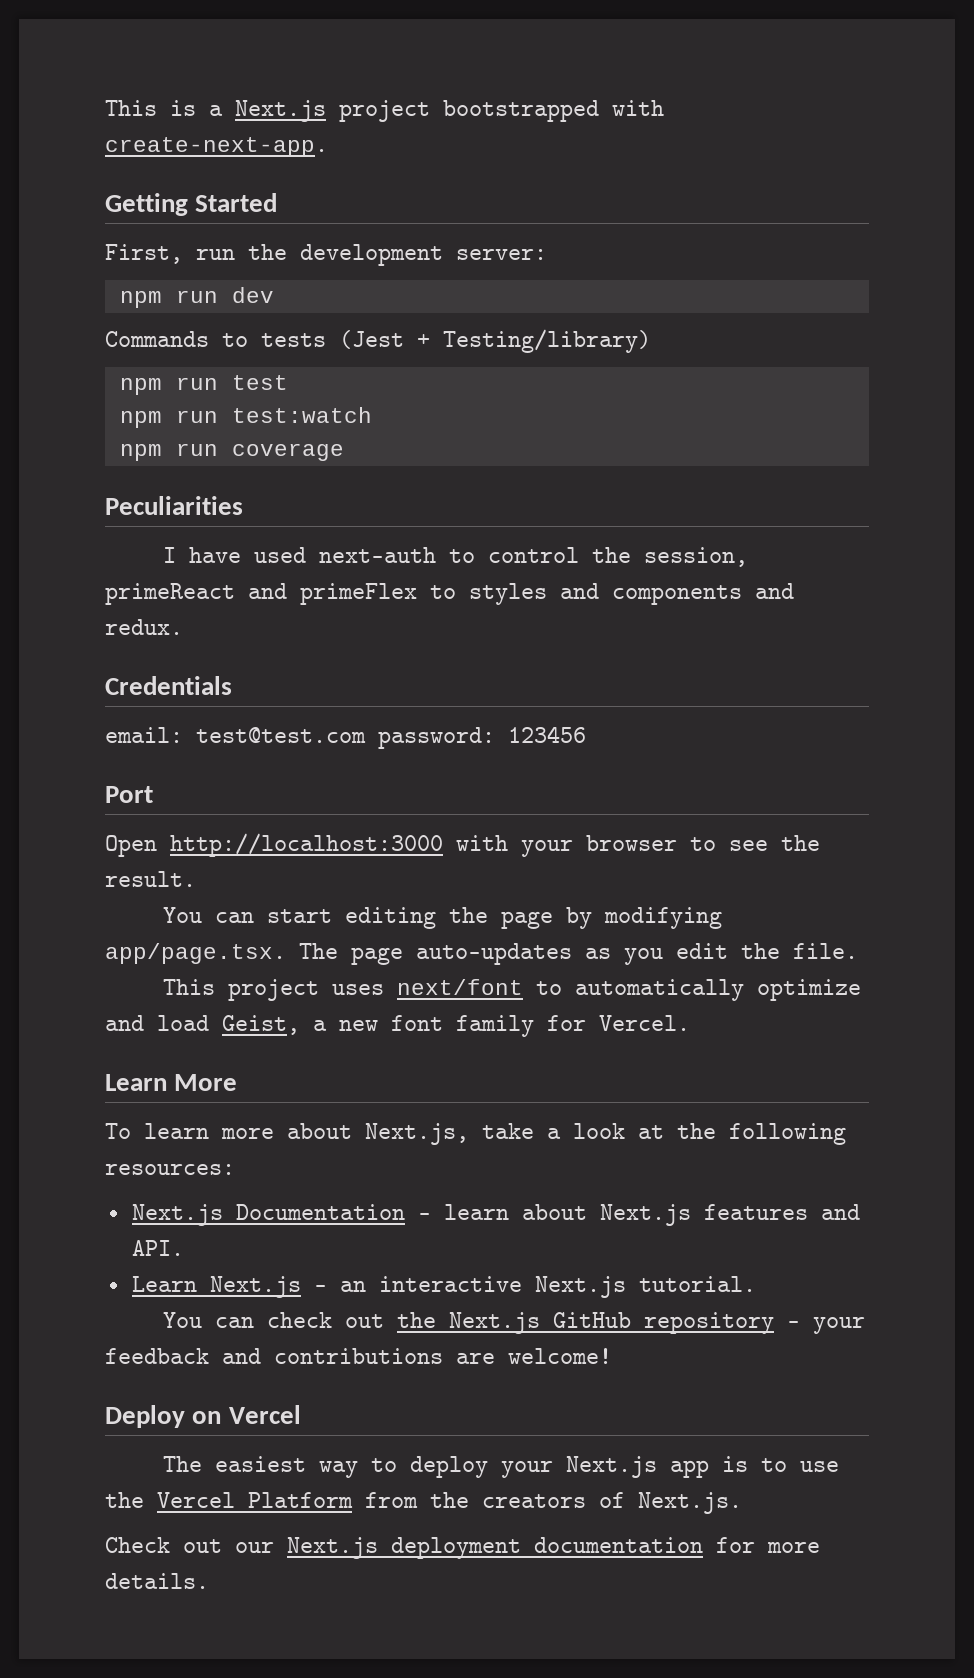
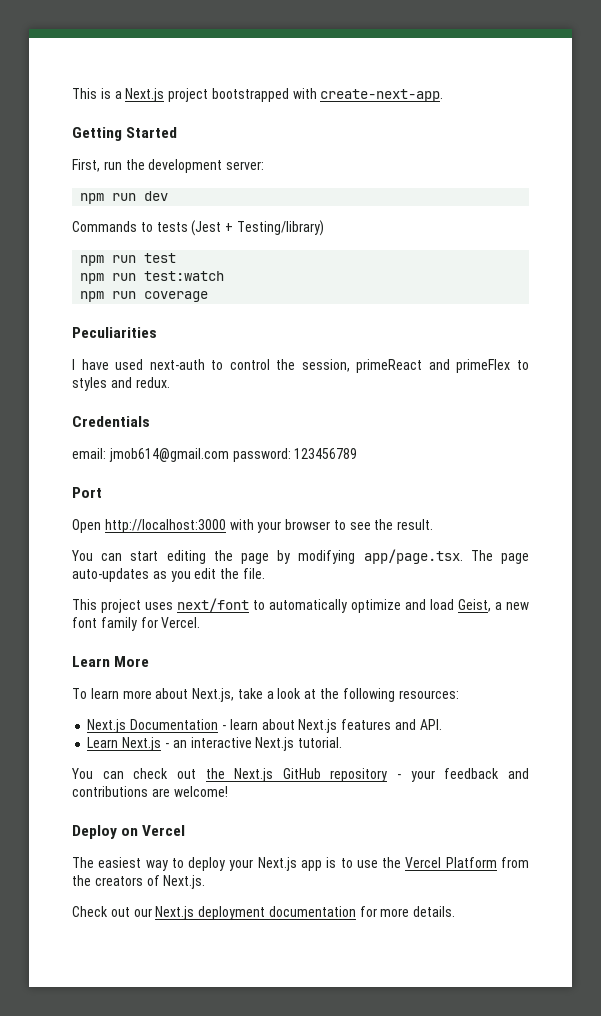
- I have used next-auth to control the session, primeReact and primeFlex to styles and components and redux.
+ I have used next-auth to control the session, primeReact and primeFlex to styles and redux.
- email: test@test.com password: 123456
+ email: jmob614@gmail.com password: 123456789

